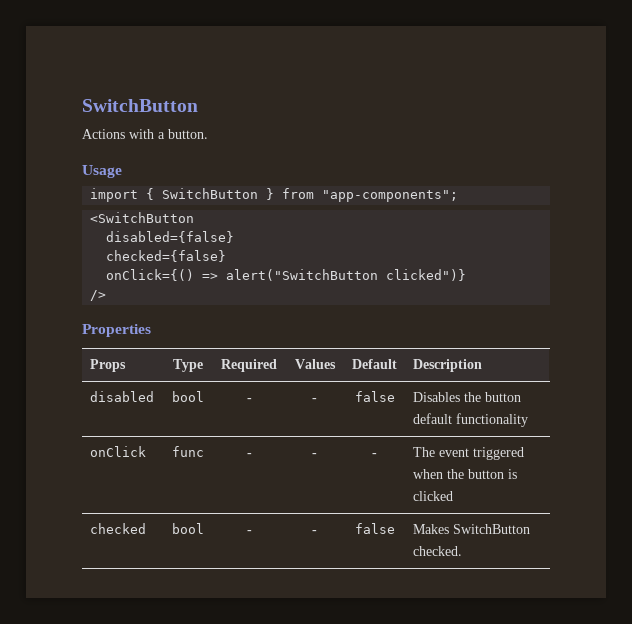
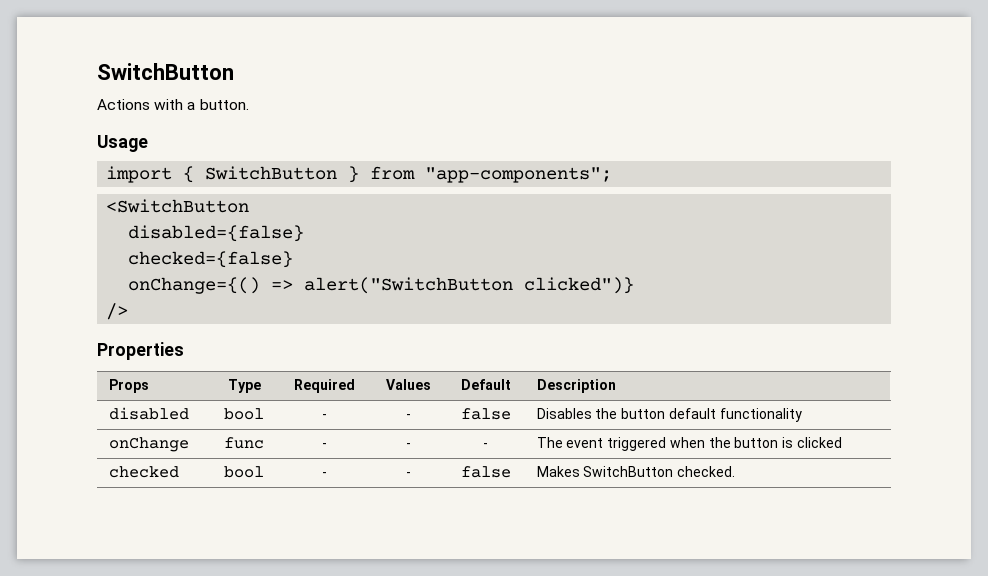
- onClick={() => alert("SwitchButton clicked")}
+ onChange={() => alert("SwitchButton clicked")}
- onClick | func | - | - | - | The event triggered when the button is clicked
+ onChange | func | - | - | - | The event triggered when the button is clicked

